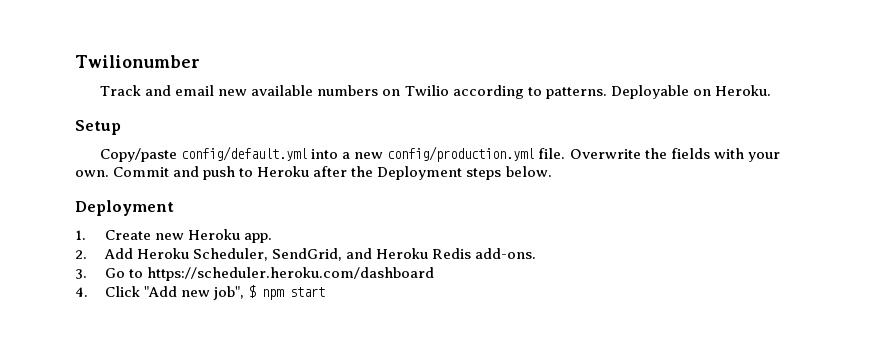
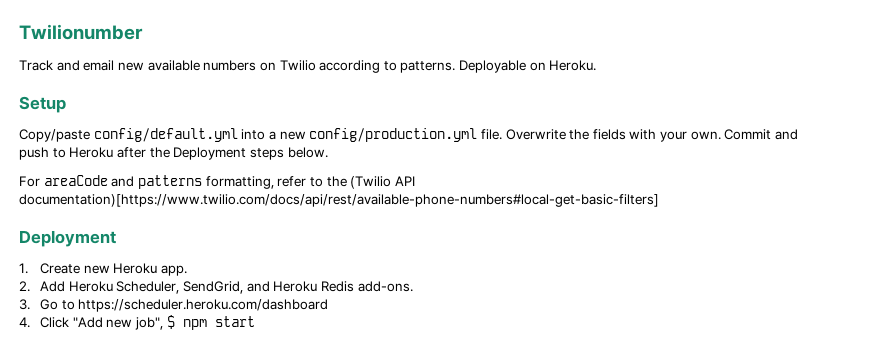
+ For areaCode and patterns formatting, refer to the (Twilio API documentation)[https://www.twilio.com/docs/api/rest/available-phone-numbers#local-get-basic-filters]

